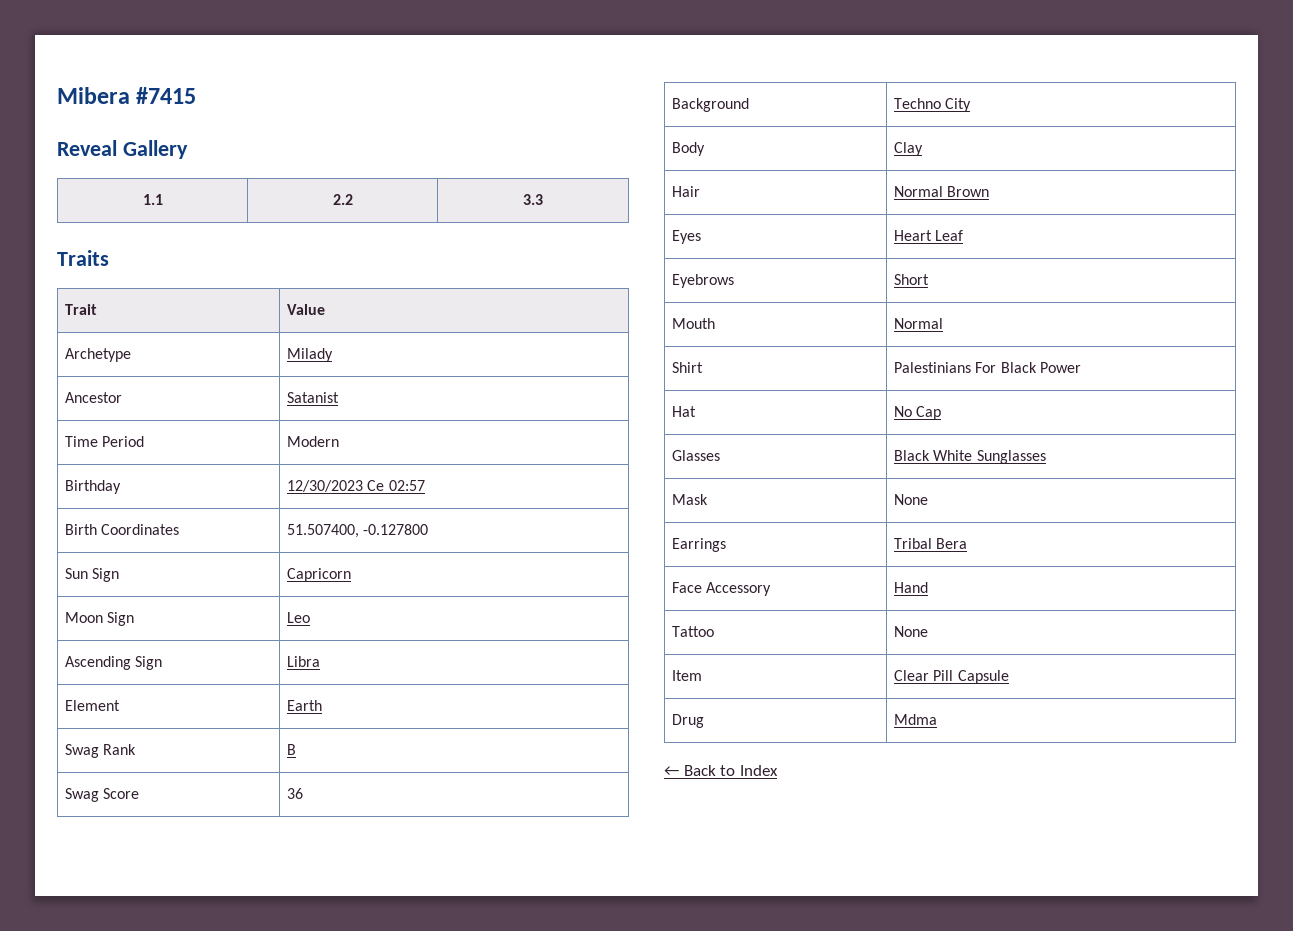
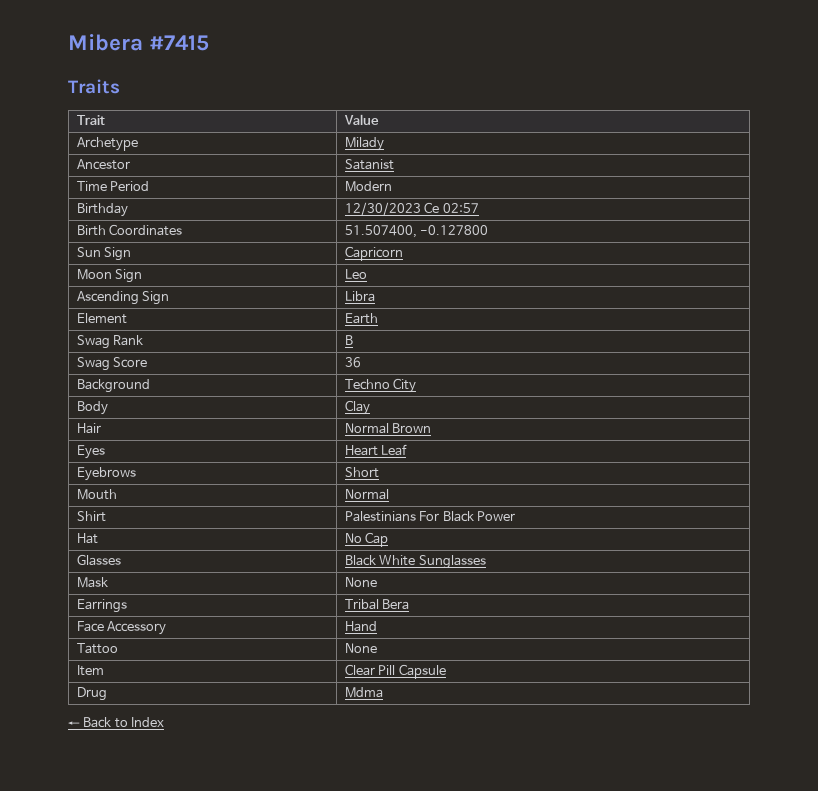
- Reveal Gallery
- 1.1 | 2.2 | 3.3

